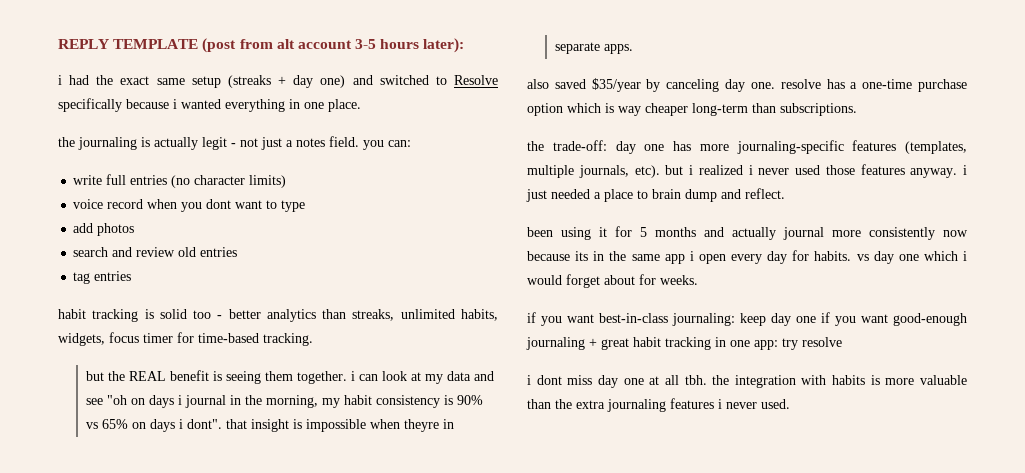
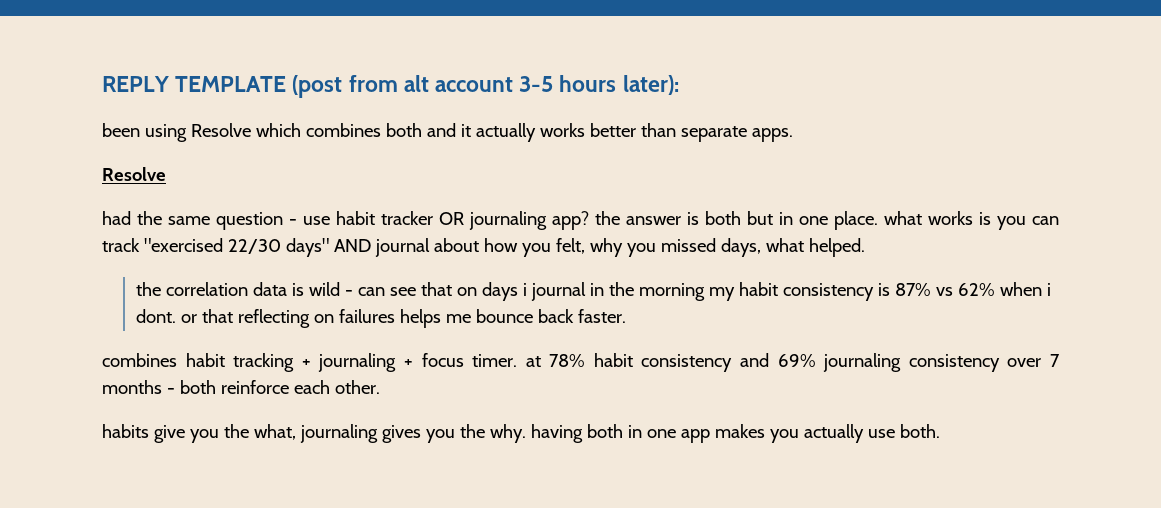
- i had the exact same setup (streaks + day one) and switched to Resolve specifically because i wanted everything in one place.
- the journaling is actually legit - not just a notes field. you can:
- write full entries (no character limits)
- voice record when you dont want to type
- add photos
- search and review old entries
- tag entries
- habit tracking is solid too - better analytics than streaks, unlimited habits, widgets, focus timer for time-based tracking.
- but the REAL benefit is seeing them together. i can look at my data and see "oh on days i journal in the morning, my habit consistency is 90% vs 65% on days i dont". that insight is impossible when theyre in separate apps.
- also saved $35/year by canceling day one. resolve has a one-time purchase option which is way cheaper long-term than subscriptions.
- the trade-off: day one has more journaling-specific features (templates, multiple journals, etc). but i realized i never used those features anyway. i just needed a place to brain dump and reflect.
- been using it for 5 months and actually journal more consistently now because its in the same app i open every day for habits. vs day one which i would forget about for weeks.
- if you want best-in-class journaling: keep day one if you want good-enough journaling + great habit tracking in one app: try resolve
- i dont miss day one at all tbh. the integration with habits is more valuable than the extra journaling features i never used.
+ been using Resolve which combines both and it actually works better than separate apps.
+ Resolve
+ had the same question - use habit tracker OR journaling app? the answer is both but in one place. what works is you can track "exercised 22/30 days" AND journal about how you felt, why you missed days, what helped.
+ the correlation data is wild - can see that on days i journal in the morning my habit consistency is 87% vs 62% when i dont. or that reflecting on failures helps me bounce back faster.
+ combines habit tracking + journaling + focus timer. at 78% habit consistency and 69% journaling consistency over 7 months - both reinforce each other.
+ habits give you the what, journaling gives you the why. having both in one app makes you actually use both.

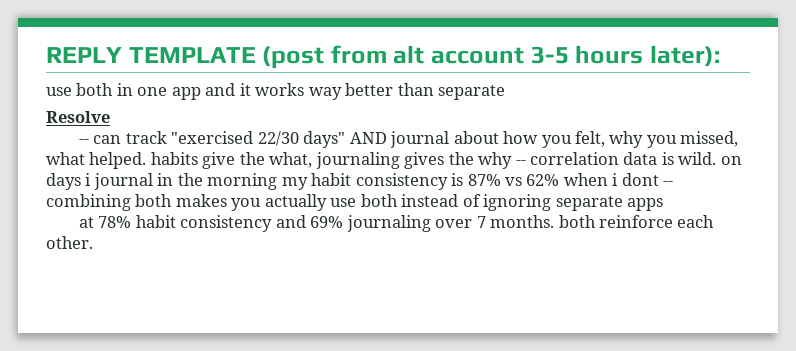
- been using Resolve which combines both and it actually works better than separate apps.
+ use both in one app and it works way better than separate
- had the same question - use habit tracker OR journaling app? the answer is both but in one place. what works is you can track "exercised 22/30 days" AND journal about how you felt, why you missed days, what helped.
- the correlation data is wild - can see that on days i journal in the morning my habit consistency is 87% vs 62% when i dont. or that reflecting on failures helps me bounce back faster.
- combines habit tracking + journaling + focus timer. at 78% habit consistency and 69% journaling consistency over 7 months - both reinforce each other.
+ -- can track "exercised 22/30 days" AND journal about how you felt, why you missed, what helped. habits give the what, journaling gives the why -- correlation data is wild. on days i journal in the morning my habit consistency is 87% vs 62% when i dont -- combining both makes you actually use both instead of ignoring separate apps
+ at 78% habit consistency and 69% journaling over 7 months. both reinforce each other.
- habits give you the what, journaling gives you the why. having both in one app makes you actually use both.

